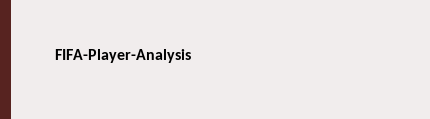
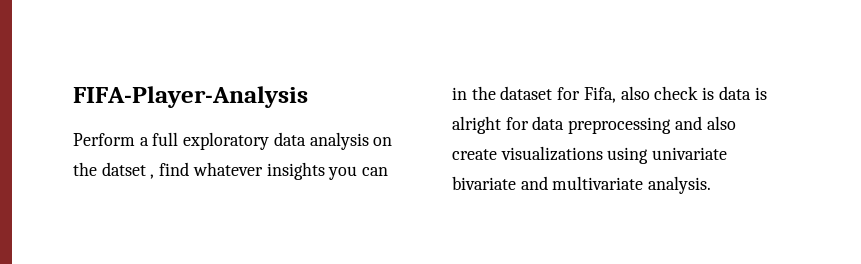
+ Perform a full exploratory data analysis on the datset , find whatever insights you can in the dataset for Fifa, also check is data is alright for data preprocessing and also create visualizations using univariate bivariate and multivariate analysis.

